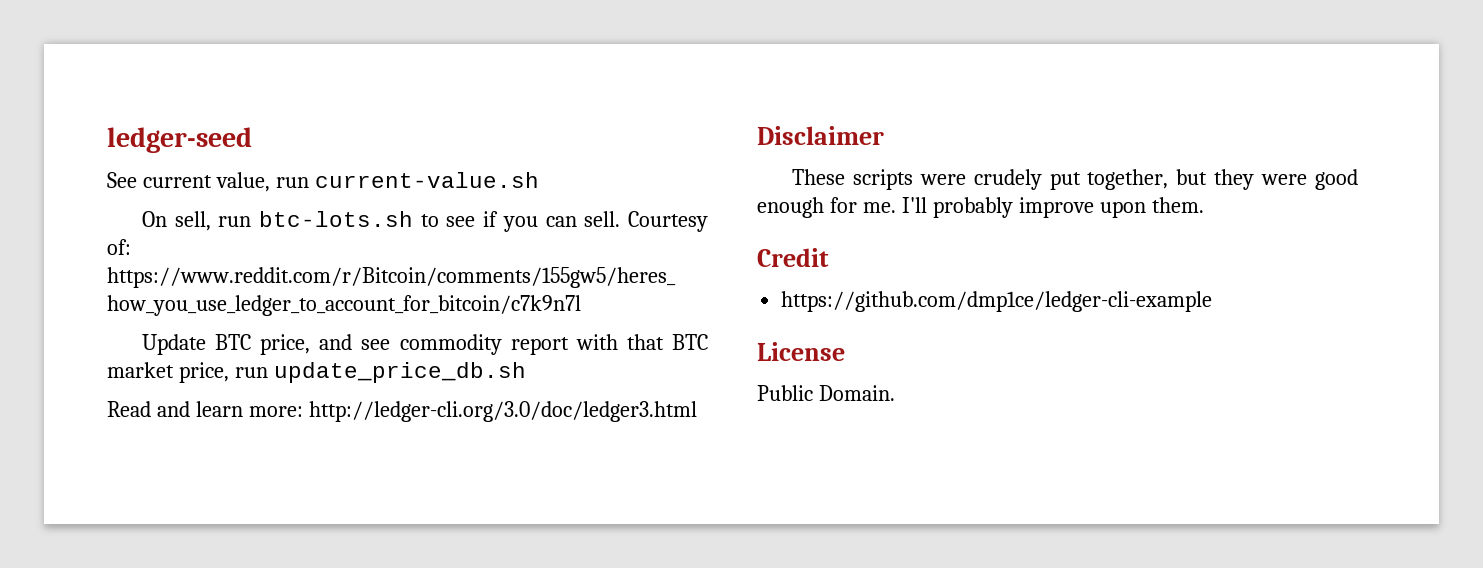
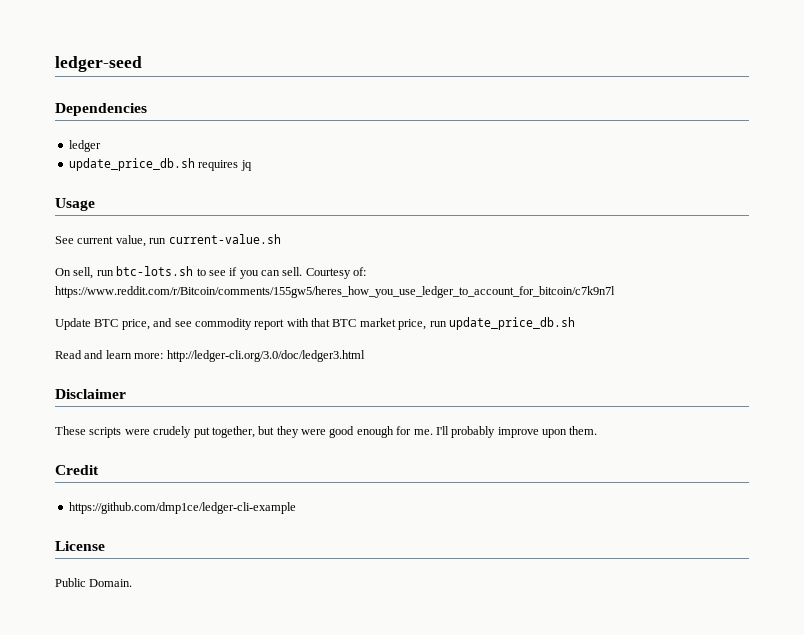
+ Dependencies
+ ledger
+ update_price_db.sh requires jq
+ Usage

